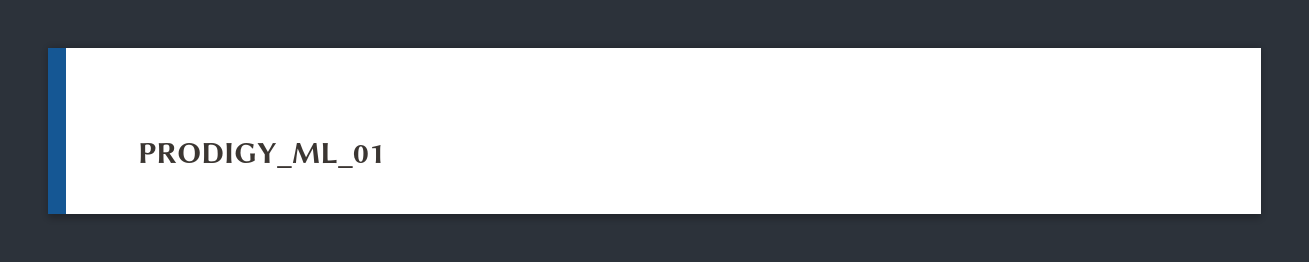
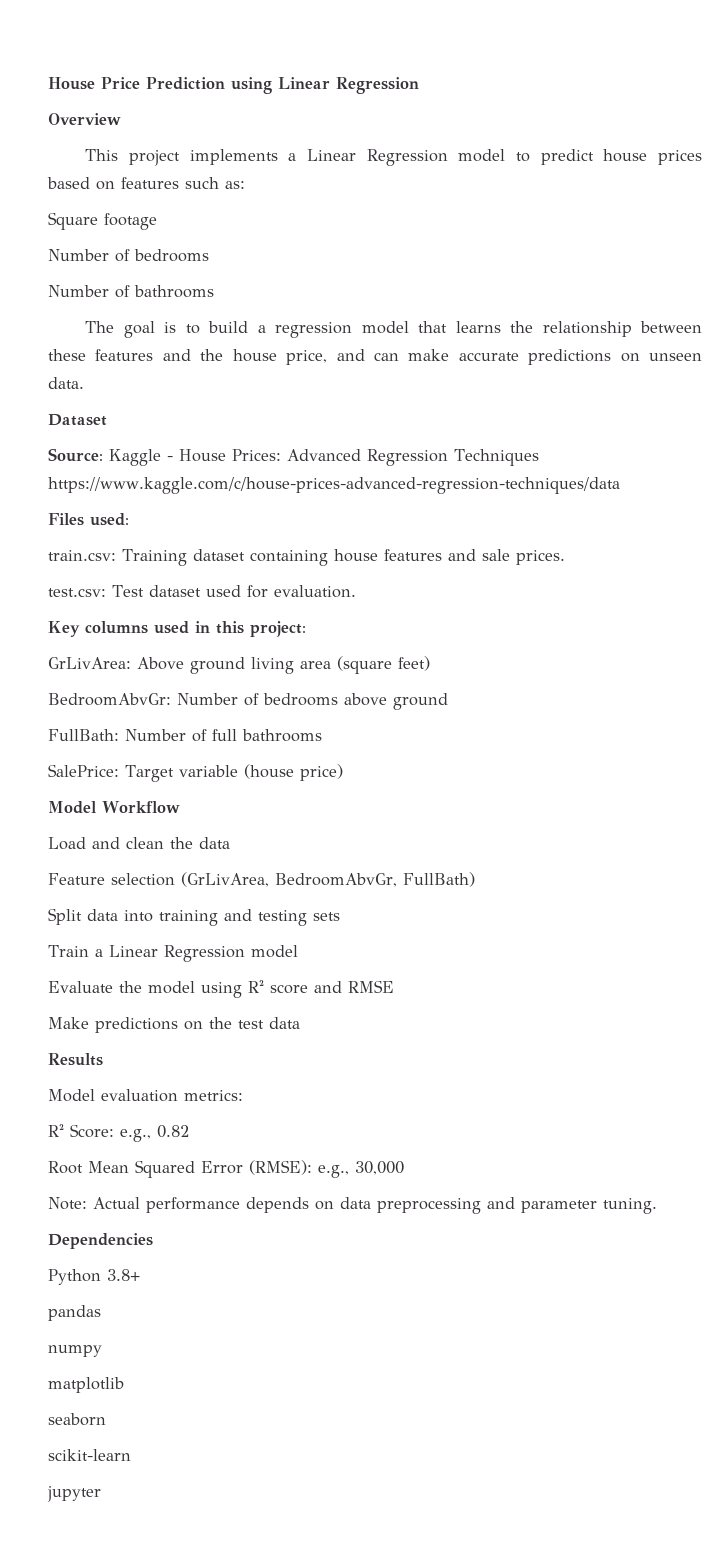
- PRODIGY_ML_01
+ House Price Prediction using Linear Regression
+ Overview
+ This project implements a Linear Regression model to predict house prices based on features such as:
+ Square footage
+ Number of bedrooms
+ Number of bathrooms
+ The goal is to build a regression model that learns the relationship between these features and the house price, and can make accurate predictions on unseen data.
+ Dataset
+ Source: Kaggle - House Prices: Advanced Regression Techniques https://www.kaggle.com/c/house-prices-advanced-regression-techniques/data
+ Files used:
+ train.csv: Training dataset containing house features and sale prices.
+ test.csv: Test dataset used for evaluation.
+ Key columns used in this project:
+ GrLivArea: Above ground living area (square feet)
+ BedroomAbvGr: Number of bedrooms above ground
+ FullBath: Number of full bathrooms
+ SalePrice: Target variable (house price)
+ Model Workflow
+ Load and clean the data
+ Feature selection (GrLivArea, BedroomAbvGr, FullBath)
+ Split data into training and testing sets
+ Train a Linear Regression model
+ Evaluate the model using R² score and RMSE
+ Make predictions on the test data
+ Results
+ Model evaluation metrics:
+ R² Score: e.g., 0.82
+ Root Mean Squared Error (RMSE): e.g., 30,000
+ Note: Actual performance depends on data preprocessing and parameter tuning.
+ Dependencies
+ Python 3.8+
+ pandas
+ numpy
+ matplotlib
+ seaborn
+ scikit-learn
+ jupyter

